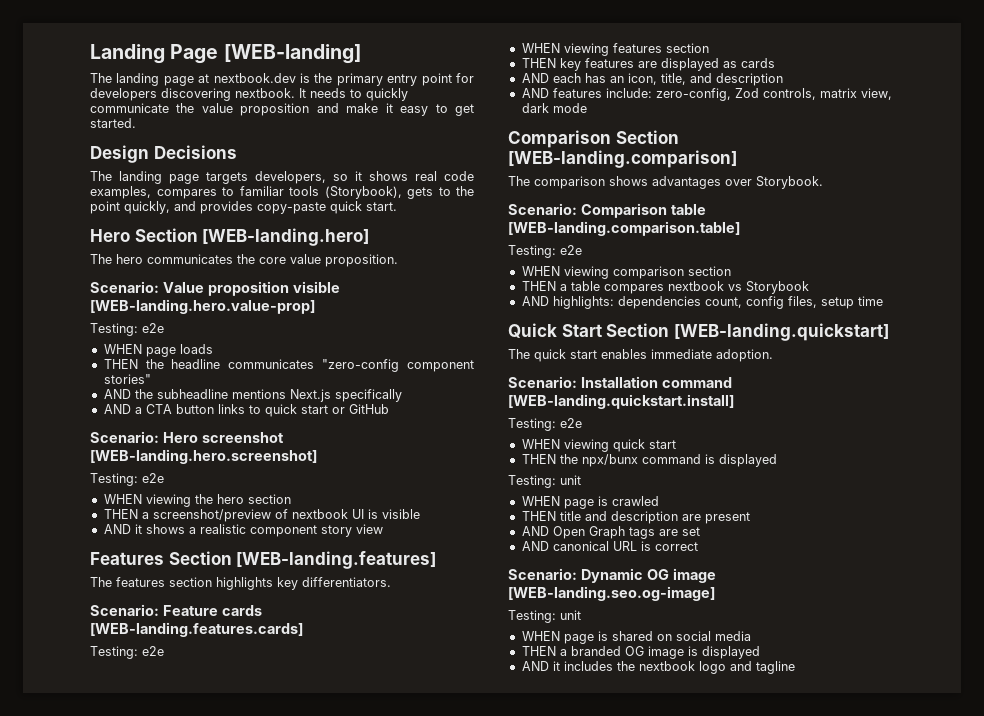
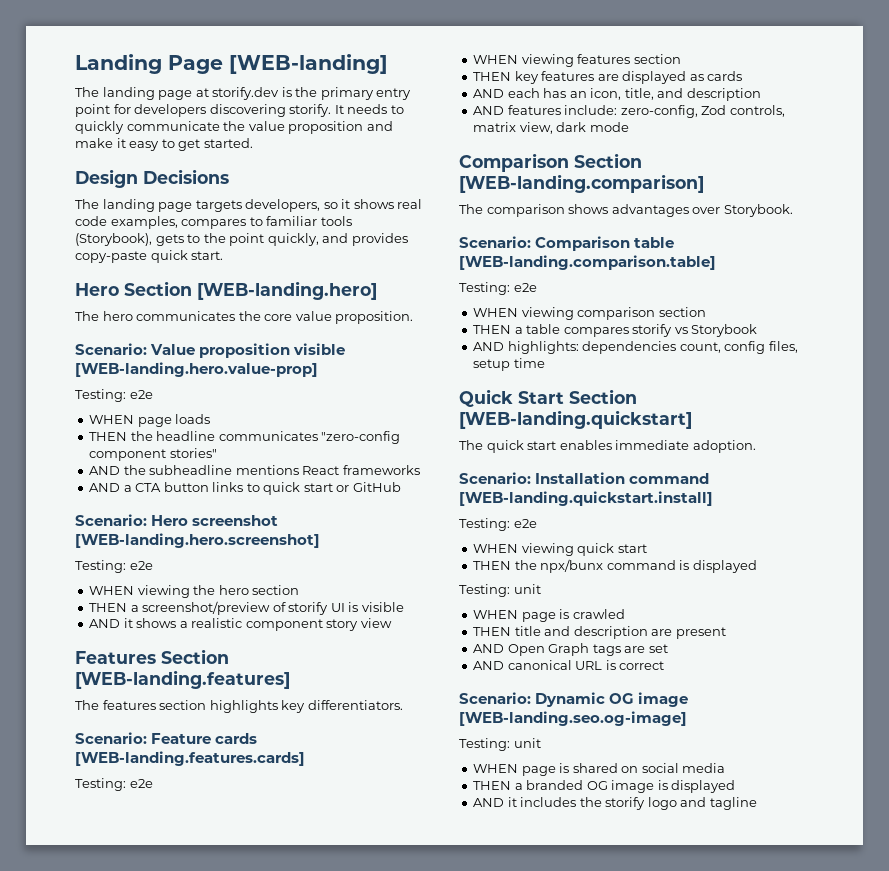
- The landing page at nextbook.dev is the primary entry point for developers discovering nextbook.
+ The landing page at storify.dev is the primary entry point for developers discovering storify.
- AND the subheadline mentions Next.js specifically
+ AND the subheadline mentions React frameworks
- THEN a screenshot/preview of nextbook UI is visible
+ THEN a screenshot/preview of storify UI is visible
- THEN a table compares nextbook vs Storybook
+ THEN a table compares storify vs Storybook
- AND it includes the nextbook logo and tagline
+ AND it includes the storify logo and tagline

